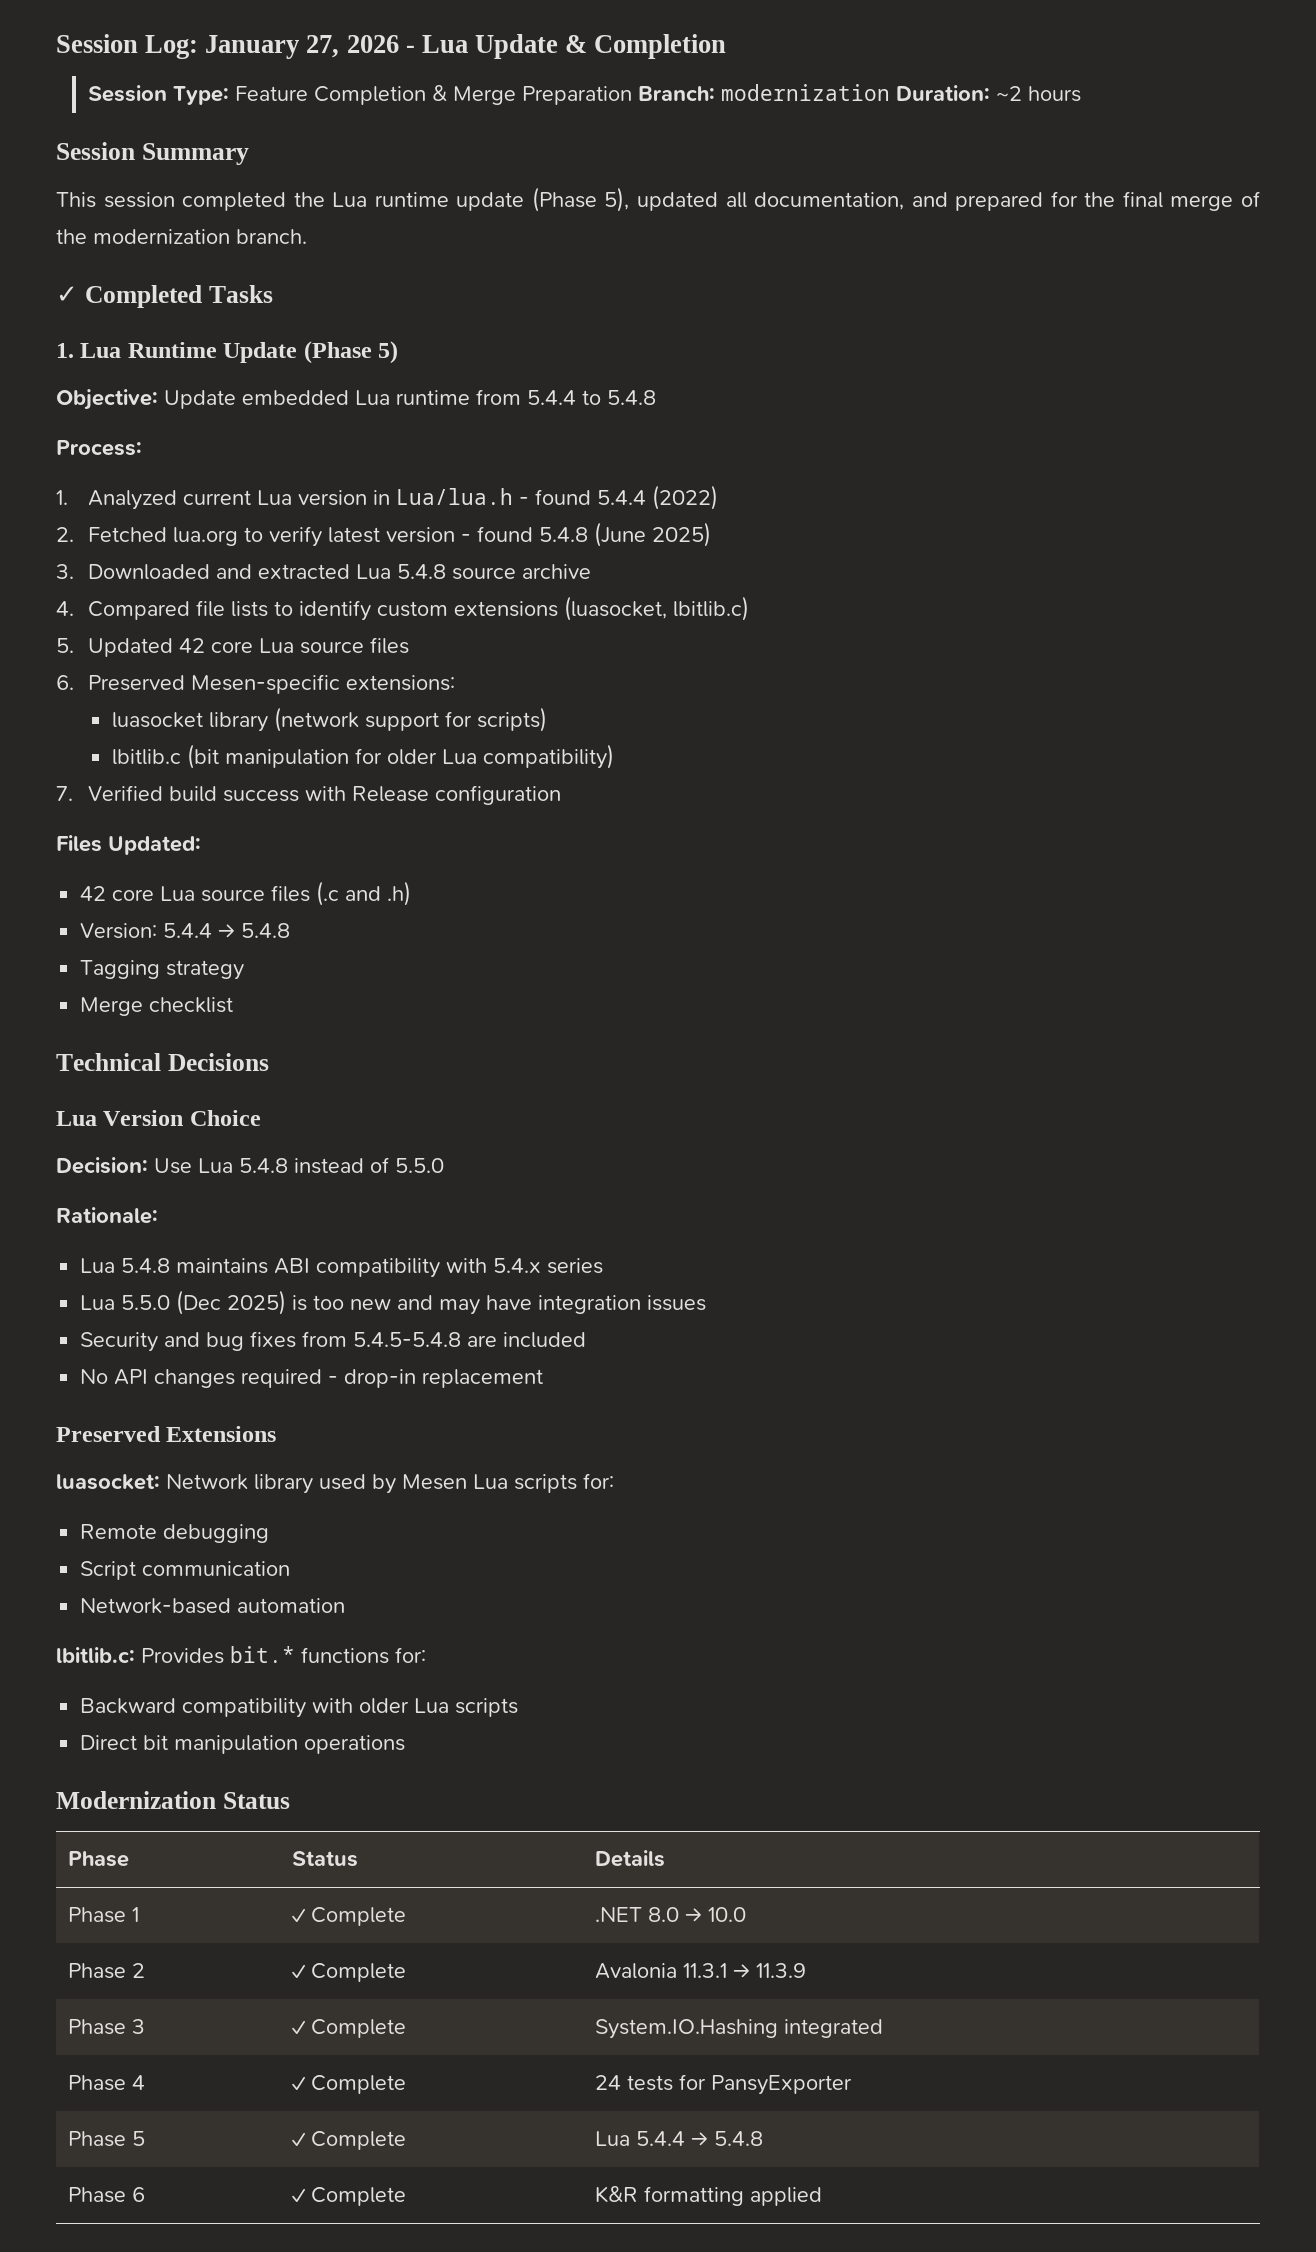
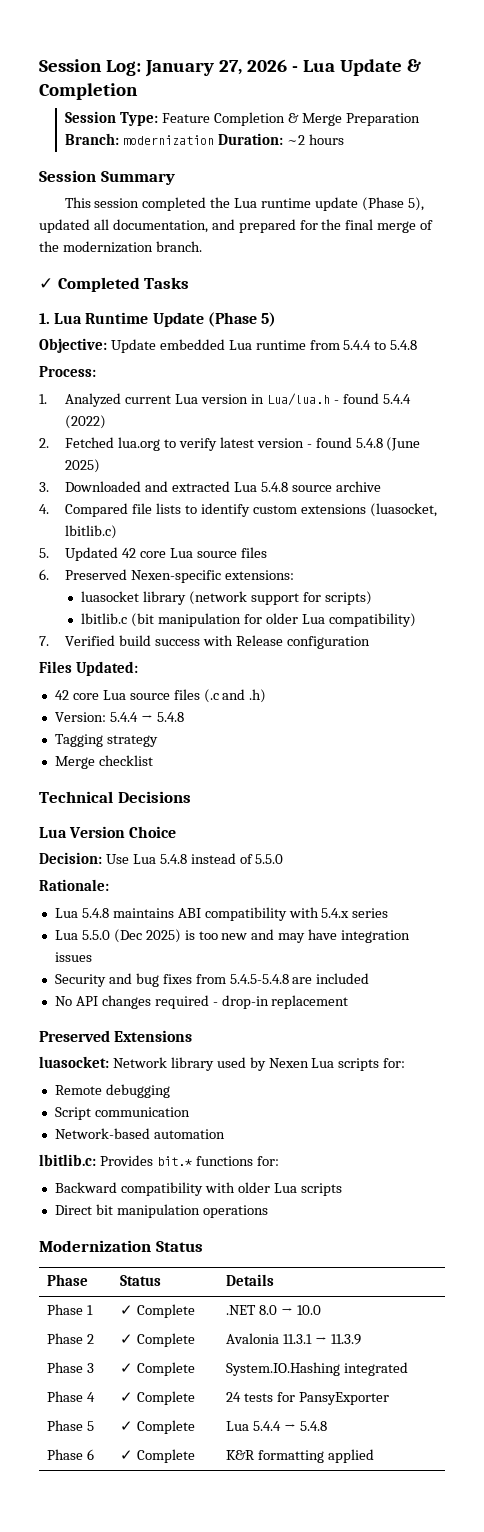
- 6. Preserved Mesen-specific extensions:
+ 6. Preserved Nexen-specific extensions:
- luasocket: Network library used by Mesen Lua scripts for:
+ luasocket: Network library used by Nexen Lua scripts for:

